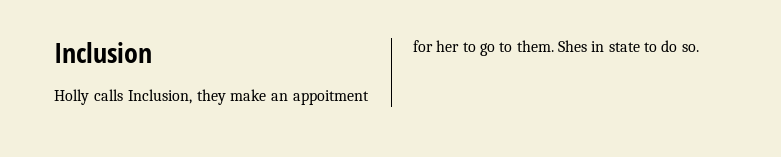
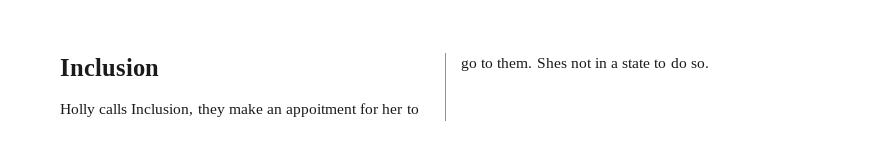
- Shes in state to do so.
+ Shes not in a state to do so.

